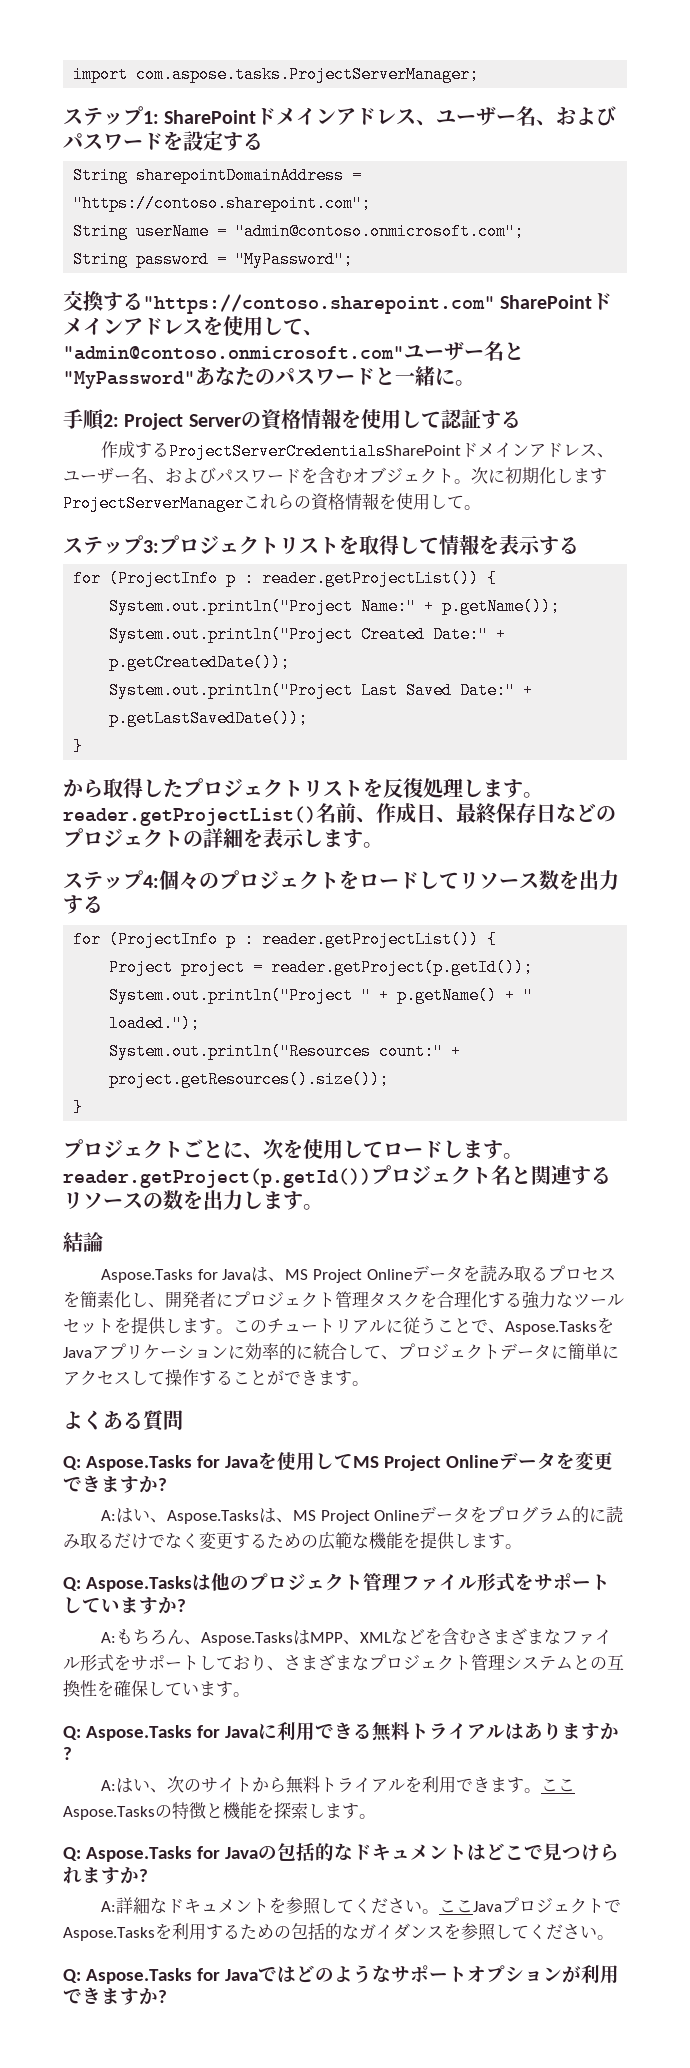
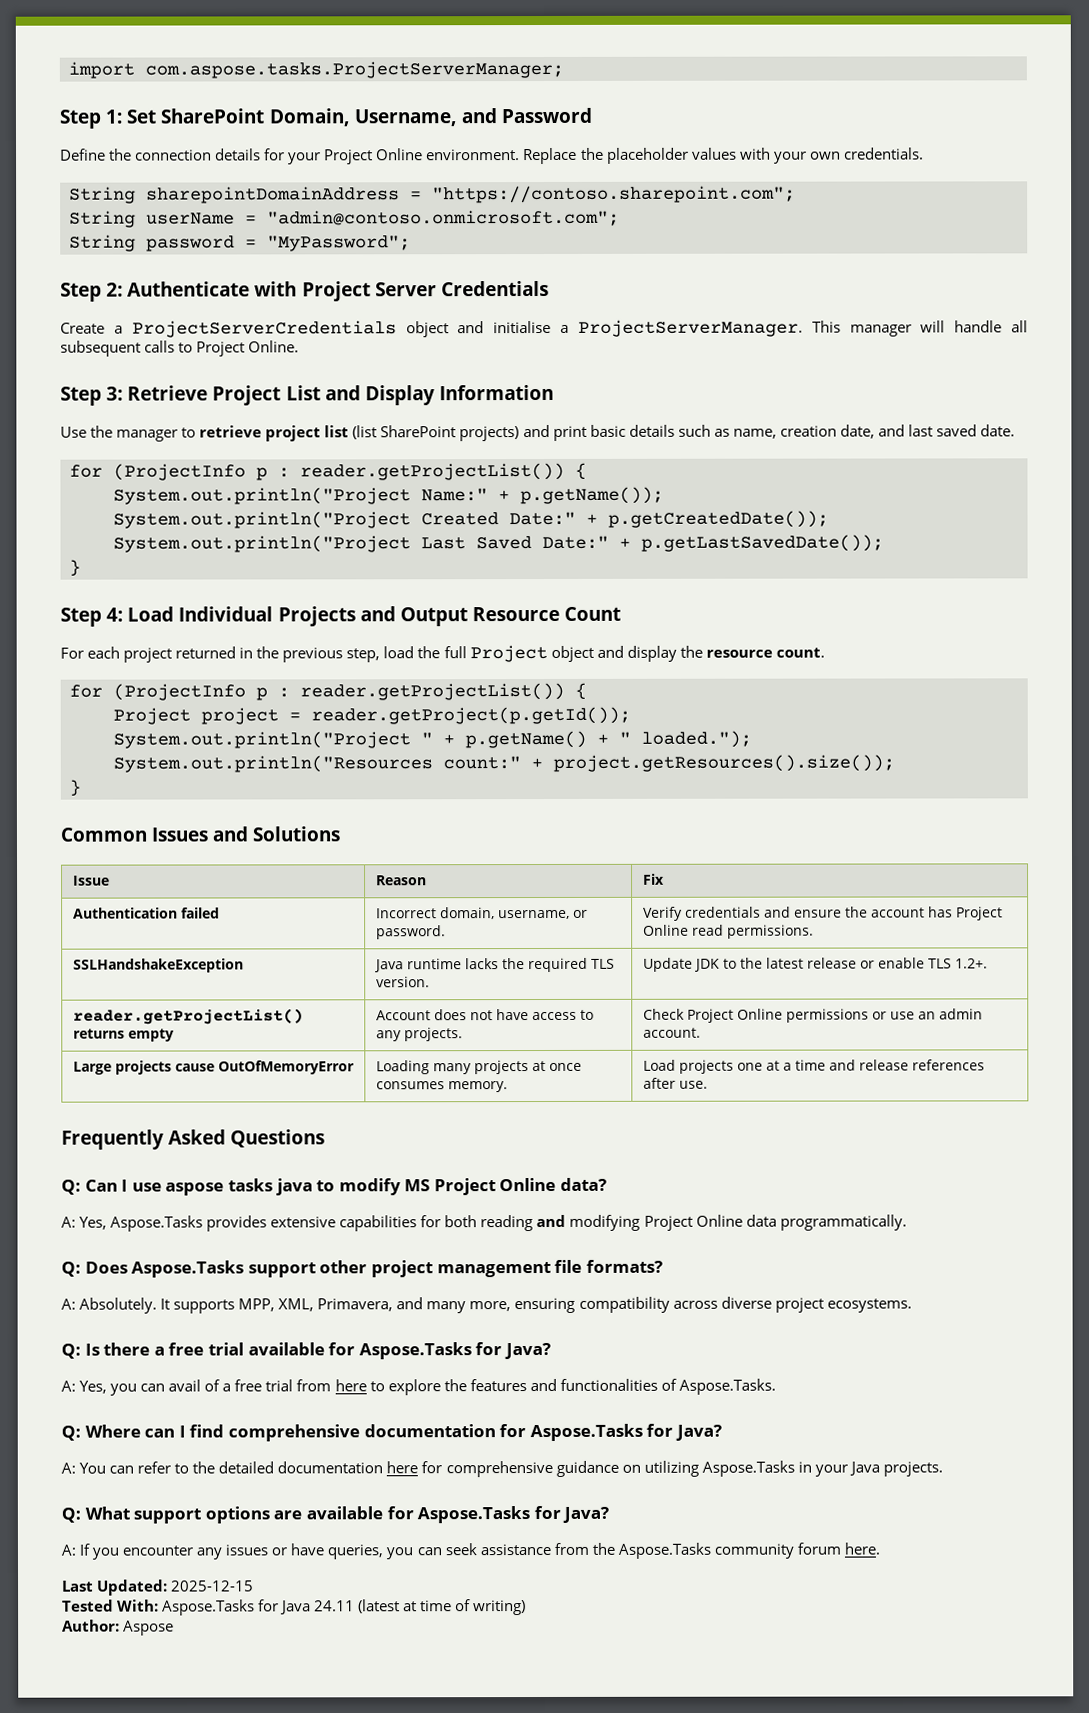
- ステップ1: SharePointドメインアドレス、ユーザー名、およびパスワードを設定する
+ Step 1: Set SharePoint Domain, Username, and Password
+ Define the connection details for your Project Online environment. Replace the placeholder values with your own credentials.
- 交換する"https://contoso.sharepoint.com" SharePointドメインアドレスを使用して、"admin@contoso.onmicrosoft.com"ユーザー名と"MyPassword"あなたのパスワードと一緒に。
- 手順2: Project Serverの資格情報を使用して認証する
- 作成するProjectServerCredentialsSharePointドメインアドレス、ユーザー名、およびパスワードを含むオブジェクト。次に初期化しますProjectServerManagerこれらの資格情報を使用して。
- ステップ3:プロジェクトリストを取得して情報を表示する
+ Step 2: Authenticate with Project Server Credentials
+ Create a ProjectServerCredentials object and initialise a ProjectServerManager. This manager will handle all subsequent calls to Project Online.
+ Step 3: Retrieve Project List and Display Information
+ Use the manager to retrieve project list (list SharePoint projects) and print basic details such as name, creation date, and last saved date.
- から取得したプロジェクトリストを反復処理します。reader.getProjectList()名前、作成日、最終保存日などのプロジェクトの詳細を表示します。
- ステップ4:個々のプロジェクトをロードしてリソース数を出力する
+ Step 4: Load Individual Projects and Output Resource Count
+ For each project returned in the previous step, load the full Project object and display the resource count.
- プロジェクトごとに、次を使用してロードします。reader.getProject(p.getId())プロジェクト名と関連するリソースの数を出力します。
- 結論
- Aspose.Tasks for Javaは、MS Project Onlineデータを読み取るプロセスを簡素化し、開発者にプロジェクト管理タスクを合理化する強力なツールセットを提供します。このチュートリアルに従うことで、Aspose.TasksをJavaアプリケーションに効率的に統合して、プロジェクトデータに簡単にアクセスして操作することができます。
- よくある質問
- Q: Aspose.Tasks for Javaを使用してMS Project Onlineデータを変更できますか?
- A:はい、Aspose.Tasksは、MS Project Onlineデータをプログラム的に読み取るだけでなく変更するための広範な機能を提供します。
- Q: Aspose.Tasksは他のプロジェクト管理ファイル形式をサポートしていますか?
- A:もちろん、Aspose.TasksはMPP、XMLなどを含むさまざまなファイル形式をサポートしており、さまざまなプロジェクト管理システムとの互換性を確保しています。
- Q: Aspose.Tasks for Javaに利用できる無料トライアルはありますか?
- A:はい、次のサイトから無料トライアルを利用できます。ここAspose.Tasksの特徴と機能を探索します。
- Q: Aspose.Tasks for Javaの包括的なドキュメントはどこで見つけられますか?
- A:詳細なドキュメントを参照してください。ここJavaプロジェクトでAspose.Tasksを利用するための包括的なガイダンスを参照してください。
- Q: Aspose.Tasks for Javaではどのようなサポートオプションが利用できますか?
+ Common Issues and Solutions
+ Issue | Reason | Fix
+ Authentication failed | Incorrect domain, username, or password. | Verify credentials and ensure the account has Project Online read permissions.
+ SSLHandshakeException | Java runtime lacks the required TLS version. | Update JDK to the latest release or enable TLS 1.2+.
+ reader.getProjectList() returns empty | Account does not have access to any projects. | Check Project Online permissions or use an admin account.
+ Large projects cause OutOfMemoryError | Loading many projects at once consumes memory. | Load projects one at a time and release references after use.
+ Frequently Asked Questions
+ Q: Can I use aspose tasks java to modify MS Project Online data?
+ A: Yes, Aspose.Tasks provides extensive capabilities for both reading and modifying Project Online data programmatically.
+ Q: Does Aspose.Tasks support other project management file formats?
+ A: Absolutely. It supports MPP, XML, Primavera, and many more, ensuring compatibility across diverse project ecosystems.
+ Q: Is there a free trial available for Aspose.Tasks for Java?
+ A: Yes, you can avail of a free trial from here to explore the features and functionalities of Aspose.Tasks.
+ Q: Where can I find comprehensive documentation for Aspose.Tasks for Java?
+ A: You can refer to the detailed documentation here for comprehensive guidance on utilizing Aspose.Tasks in your Java projects.
+ Q: What support options are available for Aspose.Tasks for Java?
+ A: If you encounter any issues or have queries, you can seek assistance from the Aspose.Tasks community forum here.
+ Last Updated: 2025-12-15
+ Tested With: Aspose.Tasks for Java 24.11 (latest at time of writing)
+ Author: Aspose

